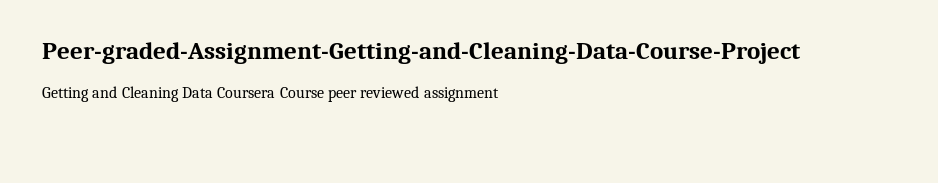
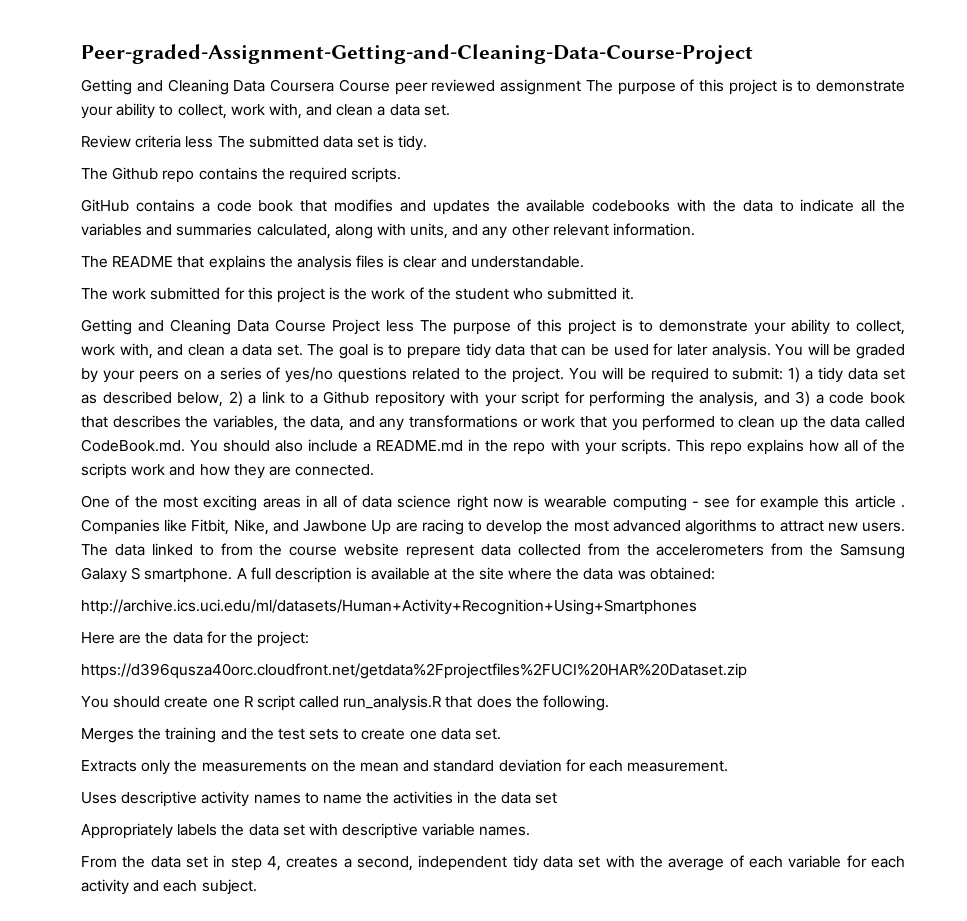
- Getting and Cleaning Data Coursera Course peer reviewed assignment
+ Getting and Cleaning Data Coursera Course peer reviewed assignment The purpose of this project is to demonstrate your ability to collect, work with, and clean a data set.
+ Review criteria less The submitted data set is tidy.
+ The Github repo contains the required scripts.
+ GitHub contains a code book that modifies and updates the available codebooks with the data to indicate all the variables and summaries calculated, along with units, and any other relevant information.
+ The README that explains the analysis files is clear and understandable.
+ The work submitted for this project is the work of the student who submitted it.
+ Getting and Cleaning Data Course Project less The purpose of this project is to demonstrate your ability to collect, work with, and clean a data set. The goal is to prepare tidy data that can be used for later analysis. You will be graded by your peers on a series of yes/no questions related to the project. You will be required to submit: 1) a tidy data set as described below, 2) a link to a Github repository with your script for performing the analysis, and 3) a code book that describes the variables, the data, and any transformations or work that you performed to clean up the data called CodeBook.md. You should also include a README.md in the repo with your scripts. This repo explains how all of the scripts work and how they are connected.
+ One of the most exciting areas in all of data science right now is wearable computing - see for example this article . Companies like Fitbit, Nike, and Jawbone Up are racing to develop the most advanced algorithms to attract new users. The data linked to from the course website represent data collected from the accelerometers from the Samsung Galaxy S smartphone. A full description is available at the site where the data was obtained:
+ http://archive.ics.uci.edu/ml/datasets/Human+Activity+Recognition+Using+Smartphones
+ Here are the data for the project:
+ https://d396qusza40orc.cloudfront.net/getdata%2Fprojectfiles%2FUCI%20HAR%20Dataset.zip
+ You should create one R script called run_analysis.R that does the following.
+ Merges the training and the test sets to create one data set.
+ Extracts only the measurements on the mean and standard deviation for each measurement.
+ Uses descriptive activity names to name the activities in the data set
+ Appropriately labels the data set with descriptive variable names.
+ From the data set in step 4, creates a second, independent tidy data set with the average of each variable for each activity and each subject.

